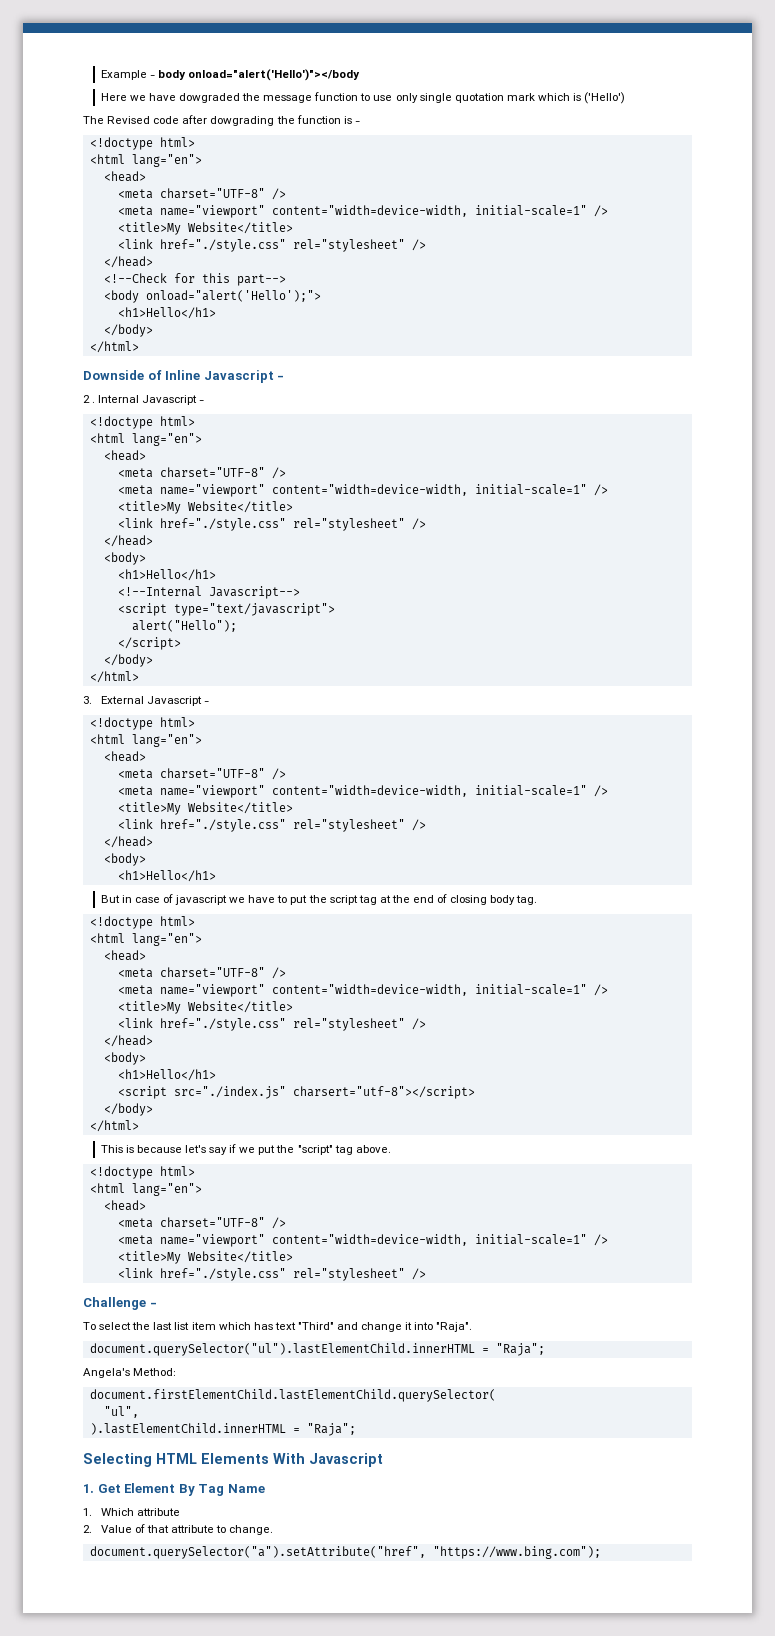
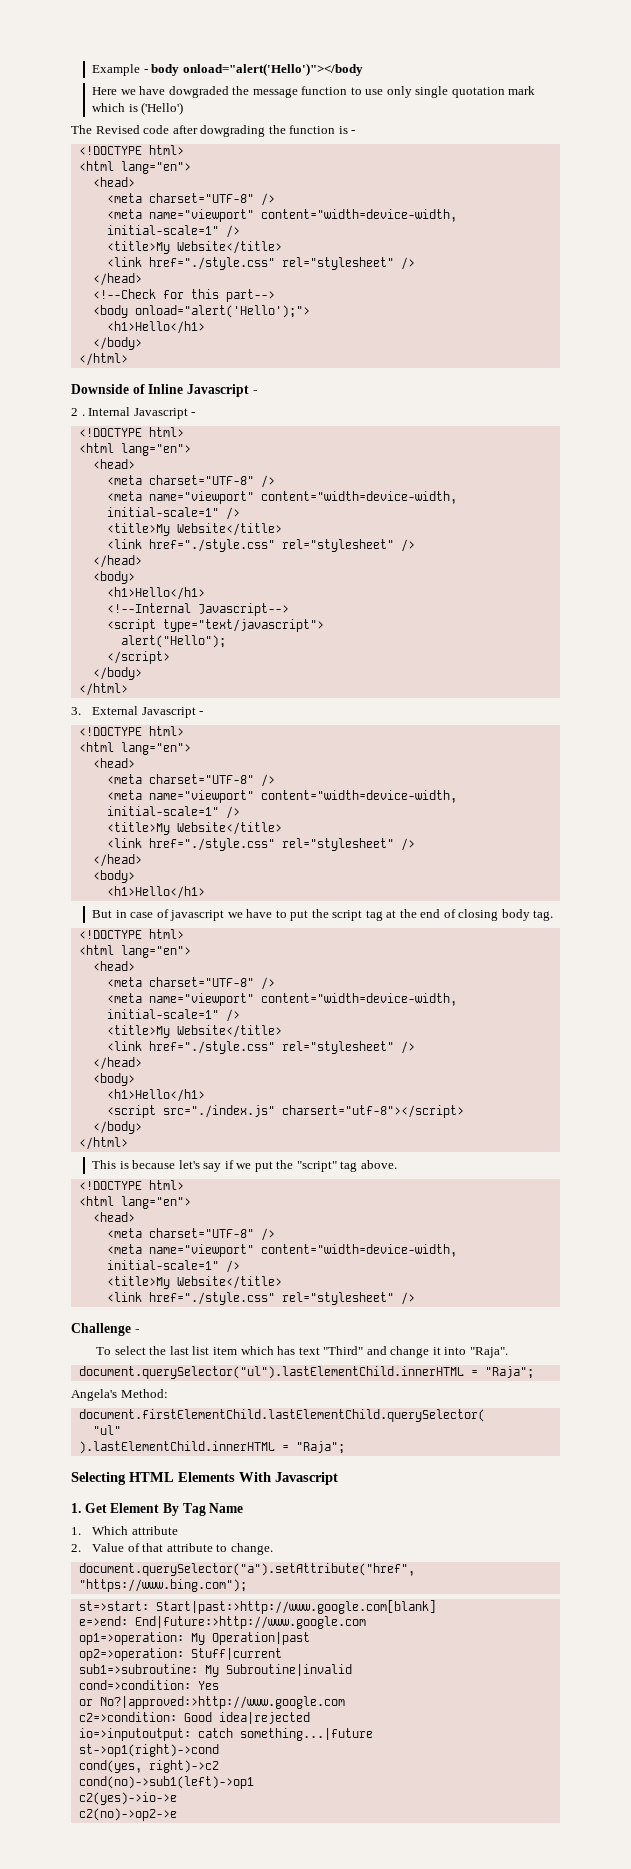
  The Revised code after dowgrading the function is -
- <!doctype html>
+ <!DOCTYPE html>
  Internal Javascript -
- <!doctype html>
+ <!DOCTYPE html>
  3. External Javascript -
- <!doctype html>
+ <!DOCTYPE html>
  But in case of javascript we have to put the script tag at the end of closing body tag.
- <!doctype html>
+ <!DOCTYPE html>
  This is because let's say if we put the "script" tag above.
- <!doctype html>
+ <!DOCTYPE html>
- "ul",
+ "ul"
+ st=>start: Start|past:>http://www.google.com[blank]
+ e=>end: End|future:>http://www.google.com
+ op1=>operation: My Operation|past
+ op2=>operation: Stuff|current
+ sub1=>subroutine: My Subroutine|invalid
+ cond=>condition: Yes
+ or No?|approved:>http://www.google.com
+ c2=>condition: Good idea|rejected
+ io=>inputoutput: catch something...|future
+ st->op1(right)->cond
+ cond(yes, right)->c2
+ cond(no)->sub1(left)->op1
+ c2(yes)->io->e
+ c2(no)->op2->e

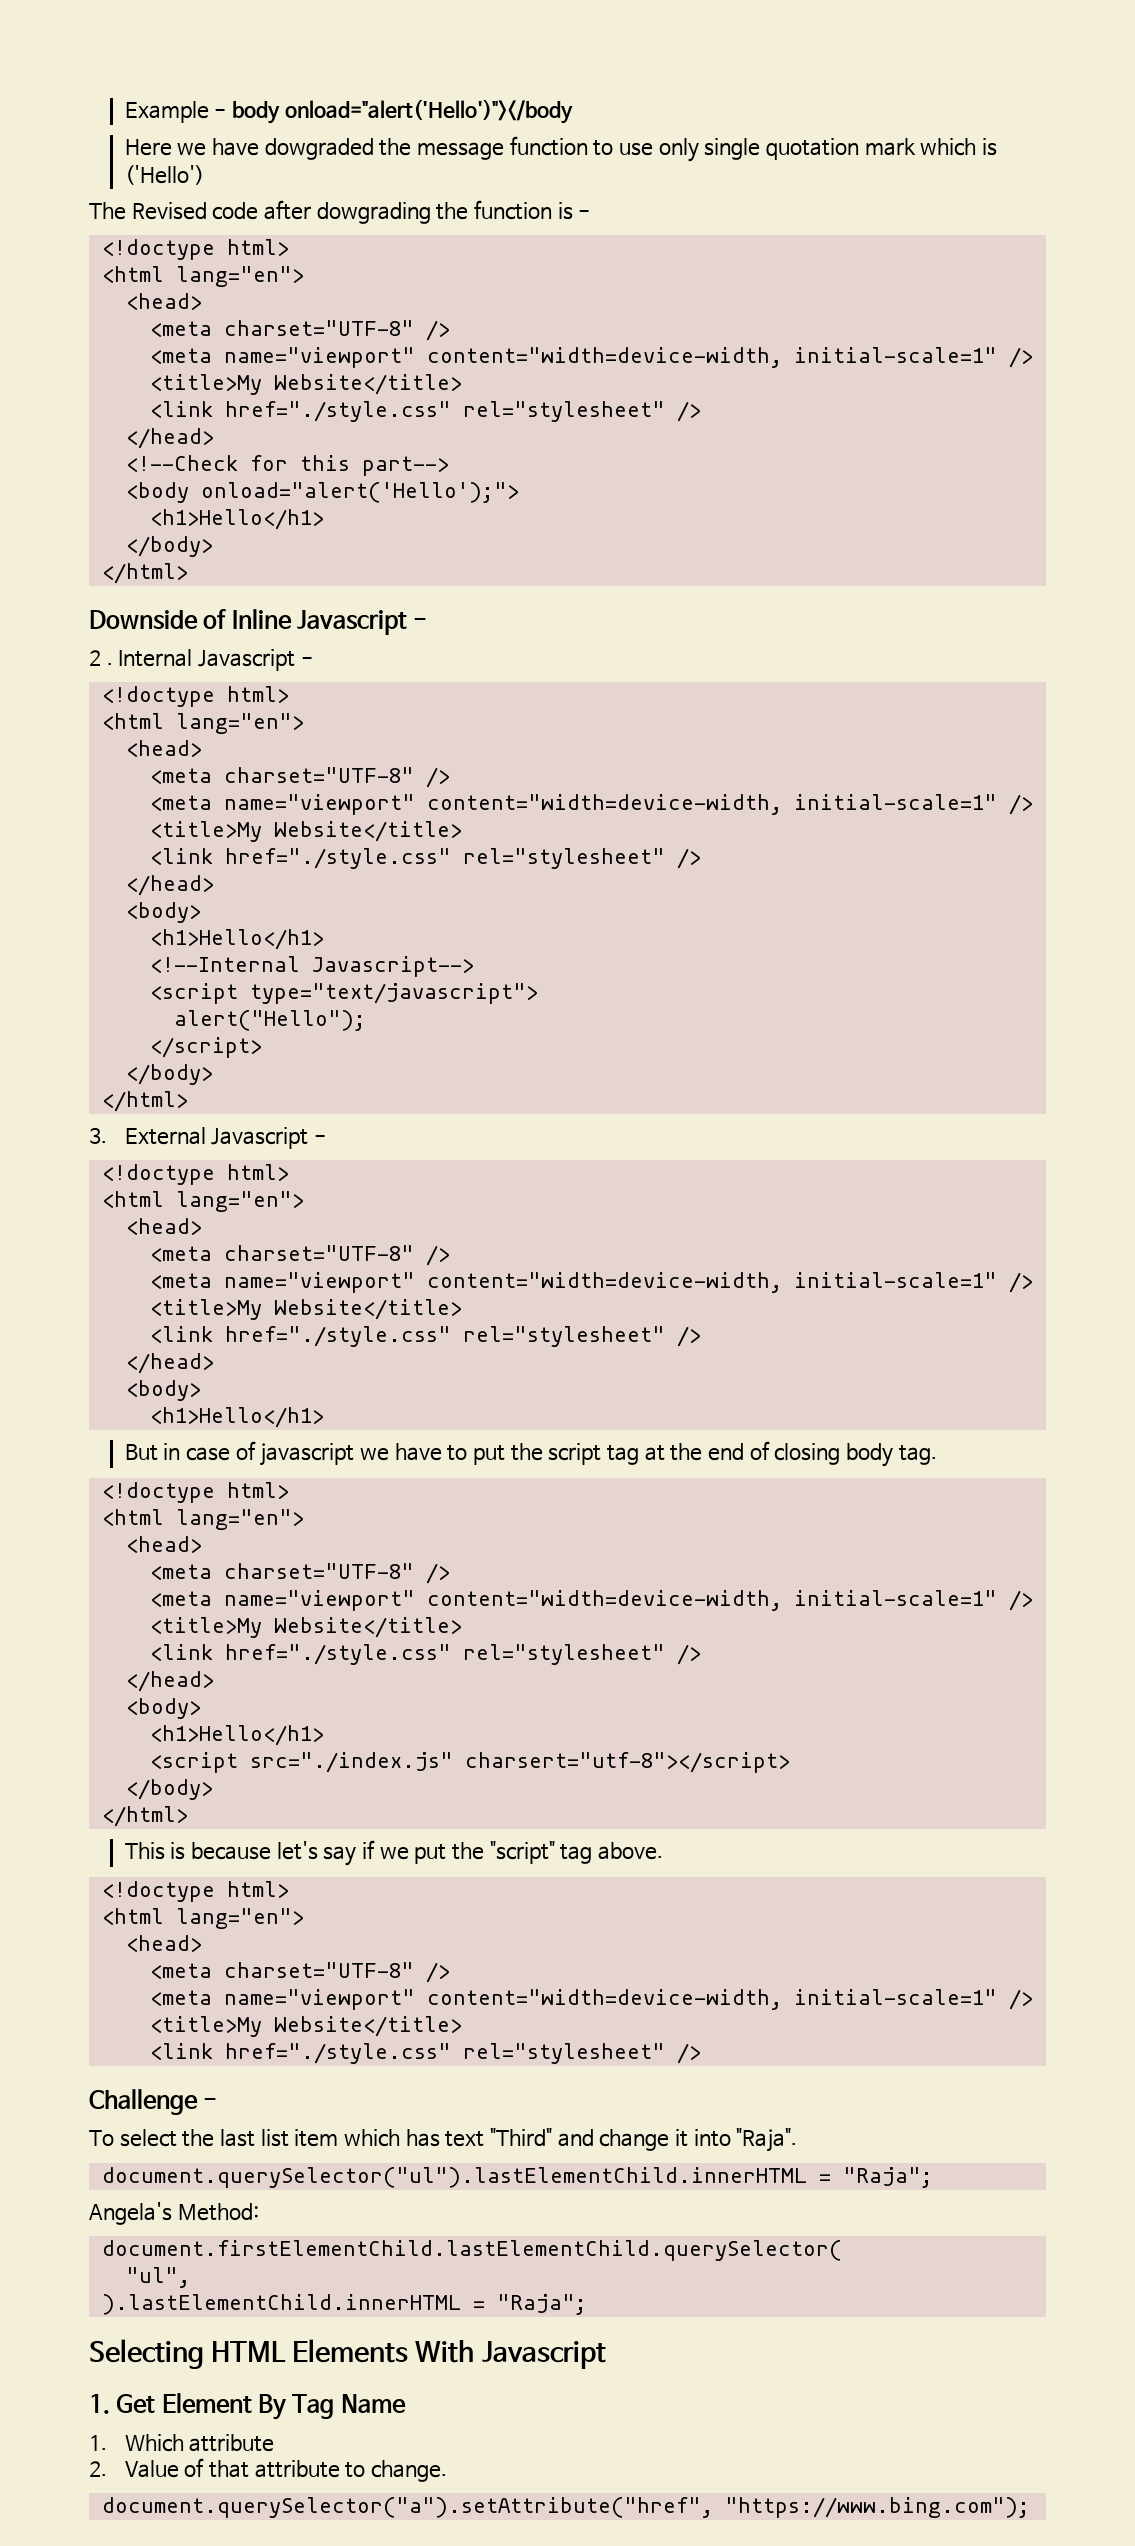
  The Revised code after dowgrading the function is -
- <!DOCTYPE html>
+ <!doctype html>
  Internal Javascript -
- <!DOCTYPE html>
+ <!doctype html>
  3. External Javascript -
- <!DOCTYPE html>
+ <!doctype html>
  But in case of javascript we have to put the script tag at the end of closing body tag.
- <!DOCTYPE html>
+ <!doctype html>
  This is because let's say if we put the "script" tag above.
- <!DOCTYPE html>
+ <!doctype html>
- "ul"
+ "ul",
- st=>start: Start|past:>http://www.google.com[blank]
- e=>end: End|future:>http://www.google.com
- op1=>operation: My Operation|past
- op2=>operation: Stuff|current
- sub1=>subroutine: My Subroutine|invalid
- cond=>condition: Yes
- or No?|approved:>http://www.google.com
- c2=>condition: Good idea|rejected
- io=>inputoutput: catch something...|future
- st->op1(right)->cond
- cond(yes, right)->c2
- cond(no)->sub1(left)->op1
- c2(yes)->io->e
- c2(no)->op2->e

